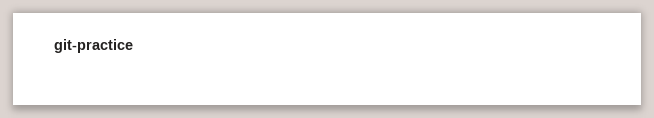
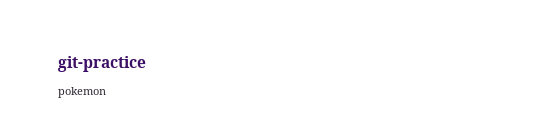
+ pokemon

